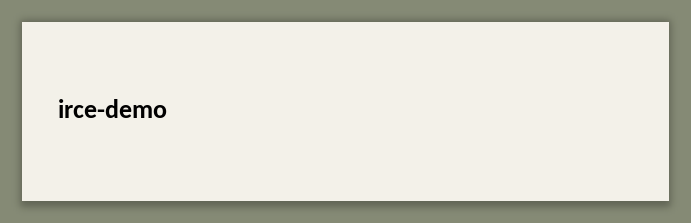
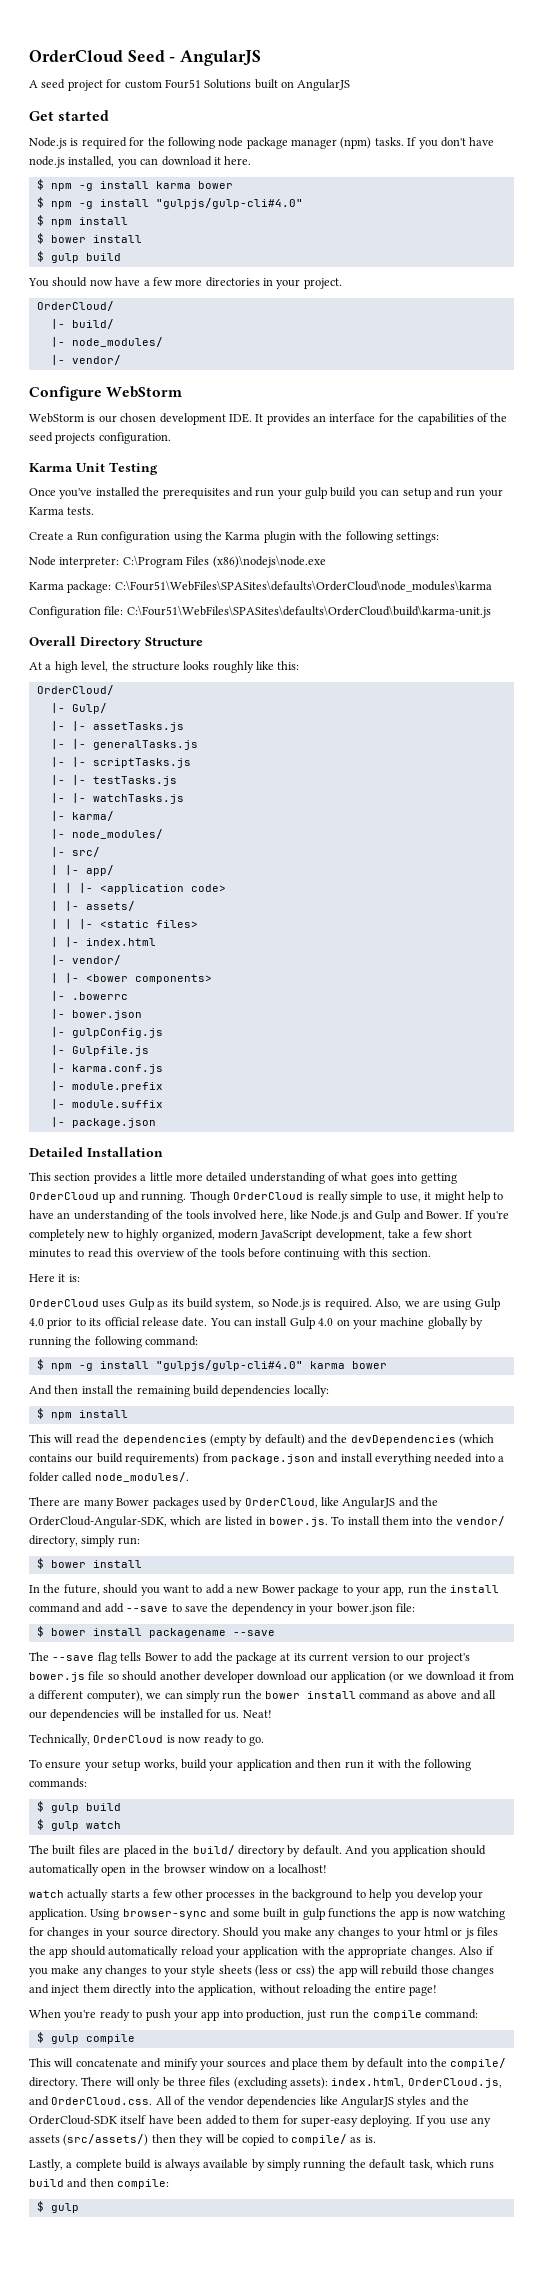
- irce-demo
+ OrderCloud Seed - AngularJS
+ A seed project for custom Four51 Solutions built on AngularJS
+ Get started
+ Node.js is required for the following node package manager (npm) tasks. If you don't have node.js installed, you can download it here.
+ $ npm -g install karma bower
+ $ npm -g install "gulpjs/gulp-cli#4.0"
+ $ npm install
+ $ bower install
+ $ gulp build
+ You should now have a few more directories in your project.
+ OrderCloud/
+ |- build/
+ |- node_modules/
+ |- vendor/
+ Configure WebStorm
+ WebStorm is our chosen development IDE. It provides an interface for the capabilities of the seed projects configuration.
+ Karma Unit Testing
+ Once you've installed the prerequisites and run your gulp build you can setup and run your Karma tests.
+ Create a Run configuration using the Karma plugin with the following settings:
+ Node interpreter: C:\Program Files (x86)\nodejs\node.exe
+ Karma package: C:\Four51\WebFiles\SPASites\defaults\OrderCloud\node_modules\karma
+ Configuration file: C:\Four51\WebFiles\SPASites\defaults\OrderCloud\build\karma-unit.js
+ Overall Directory Structure
+ At a high level, the structure looks roughly like this:
+ OrderCloud/
+ |- Gulp/
+ |- |- assetTasks.js
+ |- |- generalTasks.js
+ |- |- scriptTasks.js
+ |- |- testTasks.js
+ |- |- watchTasks.js
+ |- karma/
+ |- node_modules/
+ |- src/
+ | |- app/
+ | | |- <application code>
+ | |- assets/
+ | | |- <static files>
+ | |- index.html
+ |- vendor/
+ | |- <bower components>
+ |- .bowerrc
+ |- bower.json
+ |- gulpConfig.js
+ |- Gulpfile.js
+ |- karma.conf.js
+ |- module.prefix
+ |- module.suffix
+ |- package.json
+ Detailed Installation
+ This section provides a little more detailed understanding of what goes into getting OrderCloud up and running. Though OrderCloud is really simple to use, it might help to have an understanding of the tools involved here, like Node.js and Gulp and Bower. If you're completely new to highly organized, modern JavaScript development, take a few short minutes to read this overview of the tools before continuing with this section.
+ Here it is:
+ OrderCloud uses Gulp as its build system, so Node.js is required. Also, we are using Gulp 4.0 prior to its official release date. You can install Gulp 4.0 on your machine globally by running the following command:
+ $ npm -g install "gulpjs/gulp-cli#4.0" karma bower
+ And then install the remaining build dependencies locally:
+ $ npm install
+ This will read the dependencies (empty by default) and the devDependencies (which contains our build requirements) from package.json and install everything needed into a folder called node_modules/.
+ There are many Bower packages used by OrderCloud, like AngularJS and the OrderCloud-Angular-SDK, which are listed in bower.js. To install them into the vendor/ directory, simply run:
+ $ bower install
+ In the future, should you want to add a new Bower package to your app, run the install command and add --save to save the dependency in your bower.json file:
+ $ bower install packagename --save
+ The --save flag tells Bower to add the package at its current version to our project's bower.js file so should another developer download our application (or we download it from a different computer), we can simply run the bower install command as above and all our dependencies will be installed for us. Neat!
+ Technically, OrderCloud is now ready to go.
+ To ensure your setup works, build your application and then run it with the following commands:
+ $ gulp build
+ $ gulp watch
+ The built files are placed in the build/ directory by default. And you application should automatically open in the browser window on a localhost!
+ watch actually starts a few other processes in the background to help you develop your application. Using browser-sync and some built in gulp functions the app is now watching for changes in your source directory. Should you make any changes to your html or js files the app should automatically reload your application with the appropriate changes. Also if you make any changes to your style sheets (less or css) the app will rebuild those changes and inject them directly into the application, without reloading the entire page!
+ When you're ready to push your app into production, just run the compile command:
+ $ gulp compile
+ This will concatenate and minify your sources and place them by default into the compile/ directory. There will only be three files (excluding assets): index.html, OrderCloud.js, and OrderCloud.css. All of the vendor dependencies like AngularJS styles and the OrderCloud-SDK itself have been added to them for super-easy deploying. If you use any assets (src/assets/) then they will be copied to compile/ as is.
+ Lastly, a complete build is always available by simply running the default task, which runs build and then compile:
+ $ gulp

